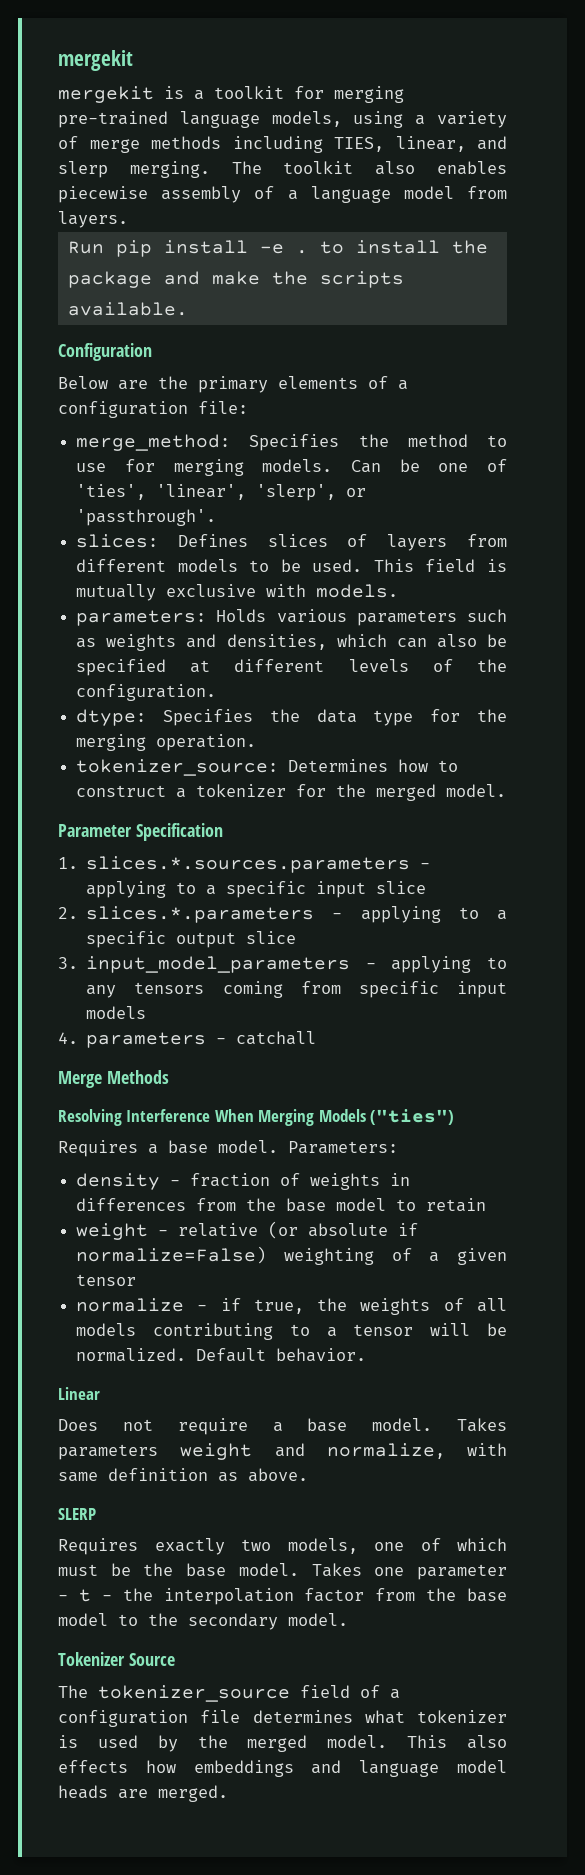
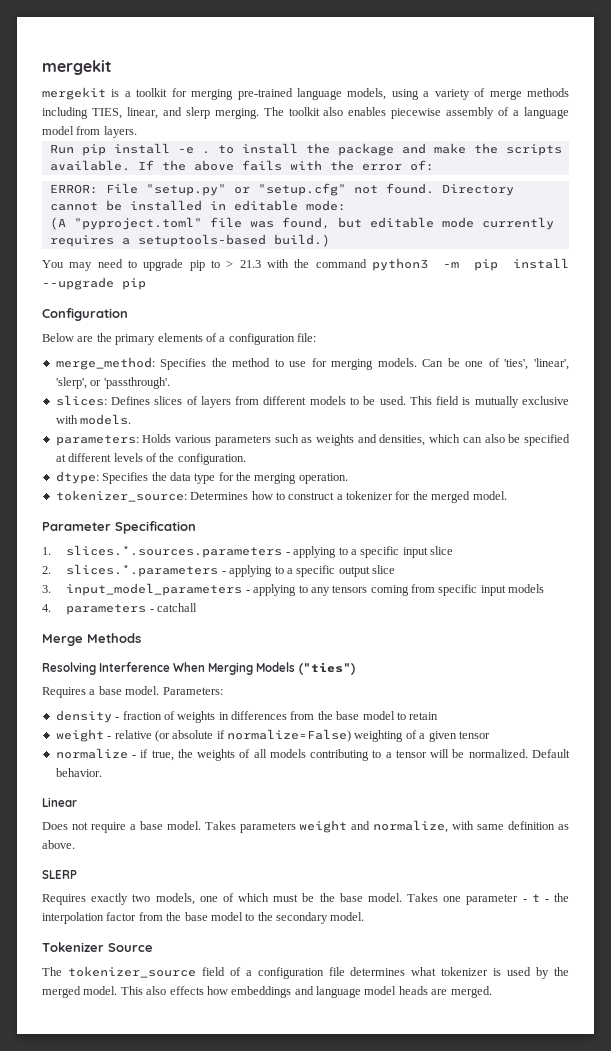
+ If the above fails with the error of:
+ ERROR: File "setup.py" or "setup.cfg" not found. Directory cannot be installed in editable mode:
+ (A "pyproject.toml" file was found, but editable mode currently requires a setuptools-based build.)
+ You may need to upgrade pip to > 21.3 with the command python3 -m pip install --upgrade pip

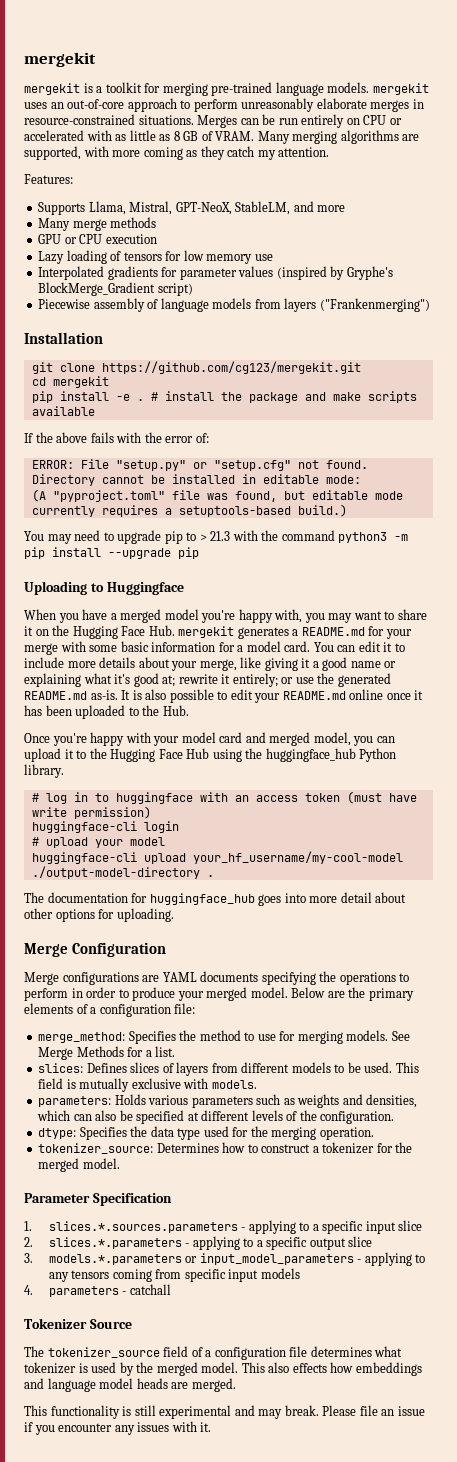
- mergekit is a toolkit for merging pre-trained language models, using a variety of merge methods including TIES, linear, and slerp merging. The toolkit also enables piecewise assembly of a language model from layers.
- Run pip install -e . to install the package and make the scripts available. If the above fails with the error of:
+ mergekit is a toolkit for merging pre-trained language models. mergekit uses an out-of-core approach to perform unreasonably elaborate merges in resource-constrained situations. Merges can be run entirely on CPU or accelerated with as little as 8 GB of VRAM. Many merging algorithms are supported, with more coming as they catch my attention.
+ Features:
+ Supports Llama, Mistral, GPT-NeoX, StableLM, and more
+ Many merge methods
+ GPU or CPU execution
+ Lazy loading of tensors for low memory use
+ Interpolated gradients for parameter values (inspired by Gryphe's BlockMerge_Gradient script)
+ Piecewise assembly of language models from layers ("Frankenmerging")
+ Installation
+ git clone https://github.com/cg123/mergekit.git
+ cd mergekit
+ pip install -e . # install the package and make scripts available
+ If the above fails with the error of:
- Configuration
- Below are the primary elements of a configuration file:
+ Uploading to Huggingface
+ When you have a merged model you're happy with, you may want to share it on the Hugging Face Hub. mergekit generates a README.md for your merge with some basic information for a model card. You can edit it to include more details about your merge, like giving it a good name or explaining what it's good at; rewrite it entirely; or use the generated README.md as-is. It is also possible to edit your README.md online once it has been uploaded to the Hub.
+ Once you're happy with your model card and merged model, you can upload it to the Hugging Face Hub using the huggingface_hub Python library.
+ # log in to huggingface with an access token (must have write permission)
+ huggingface-cli login
+ # upload your model
+ huggingface-cli upload your_hf_username/my-cool-model ./output-model-directory .
+ The documentation for huggingface_hub goes into more detail about other options for uploading.
+ Merge Configuration
+ Merge configurations are YAML documents specifying the operations to perform in order to produce your merged model. Below are the primary elements of a configuration file:
- Can be one of 'ties', 'linear', 'slerp', or 'passthrough'.
+ See Merge Methods for a list.
- dtype: Specifies the data type for the merging operation.
+ dtype: Specifies the data type used for the merging operation.
- 3. input_model_parameters - applying to any tensors coming from specific input models
+ 3. models.*.parameters or input_model_parameters - applying to any tensors coming from specific input models
- Merge Methods
- Resolving Interference When Merging Models ("ties")
- Requires a base model. Parameters:
- density - fraction of weights in differences from the base model to retain
- weight - relative (or absolute if normalize=False) weighting of a given tensor
- normalize - if true, the weights of all models contributing to a tensor will be normalized. Default behavior.
- Linear
- Does not require a base model. Takes parameters weight and normalize, with same definition as above.
- SLERP
- Requires exactly two models, one of which must be the base model. Takes one parameter - t - the interpolation factor from the base model to the secondary model.
+ This functionality is still experimental and may break. Please file an issue if you encounter any issues with it.

